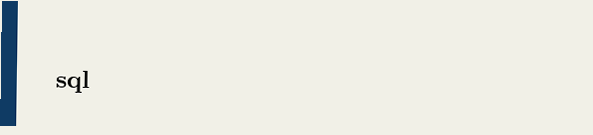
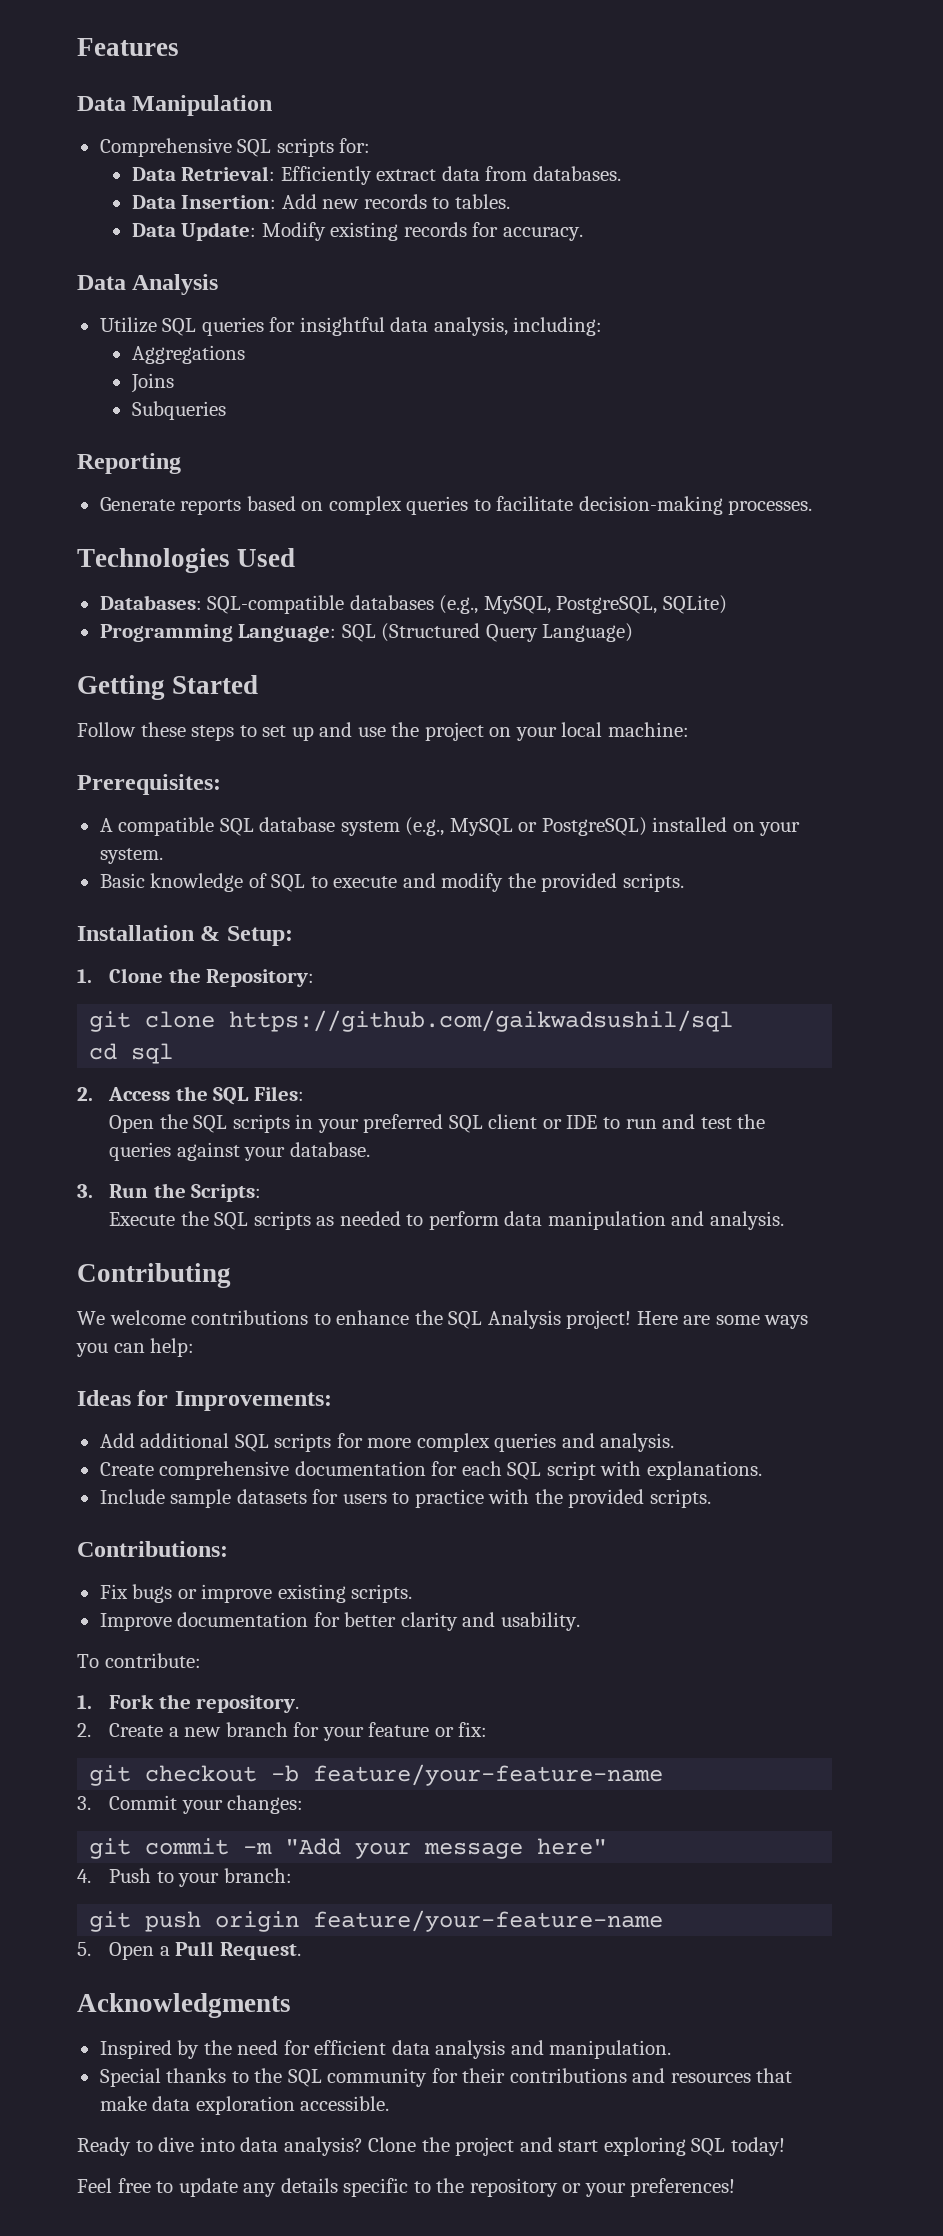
- sql
+ Features
+ Data Manipulation
+ Comprehensive SQL scripts for:
+ Data Retrieval: Efficiently extract data from databases.
+ Data Insertion: Add new records to tables.
+ Data Update: Modify existing records for accuracy.
+ Data Analysis
+ Utilize SQL queries for insightful data analysis, including:
+ Aggregations
+ Joins
+ Subqueries
+ Reporting
+ Generate reports based on complex queries to facilitate decision-making processes.
+ Technologies Used
+ Databases: SQL-compatible databases (e.g., MySQL, PostgreSQL, SQLite)
+ Programming Language: SQL (Structured Query Language)
+ Getting Started
+ Follow these steps to set up and use the project on your local machine:
+ Prerequisites:
+ A compatible SQL database system (e.g., MySQL or PostgreSQL) installed on your system.
+ Basic knowledge of SQL to execute and modify the provided scripts.
+ Installation & Setup:
+ 1. Clone the Repository:
+ git clone https://github.com/gaikwadsushil/sql
+ cd sql
+ 2. Access the SQL Files:
+ Open the SQL scripts in your preferred SQL client or IDE to run and test the queries against your database.
+ 3. Run the Scripts:
+ Execute the SQL scripts as needed to perform data manipulation and analysis.
+ Contributing
+ We welcome contributions to enhance the SQL Analysis project! Here are some ways you can help:
+ Ideas for Improvements:
+ Add additional SQL scripts for more complex queries and analysis.
+ Create comprehensive documentation for each SQL script with explanations.
+ Include sample datasets for users to practice with the provided scripts.
+ Contributions:
+ Fix bugs or improve existing scripts.
+ Improve documentation for better clarity and usability.
+ To contribute:
+ 1. Fork the repository.
+ 2. Create a new branch for your feature or fix:
+ git checkout -b feature/your-feature-name
+ 3. Commit your changes:
+ git commit -m "Add your message here"
+ 4. Push to your branch:
+ git push origin feature/your-feature-name
+ 5. Open a Pull Request.
+ Acknowledgments
+ Inspired by the need for efficient data analysis and manipulation.
+ Special thanks to the SQL community for their contributions and resources that make data exploration accessible.
+ Ready to dive into data analysis? Clone the project and start exploring SQL today!
+ Feel free to update any details specific to the repository or your preferences!

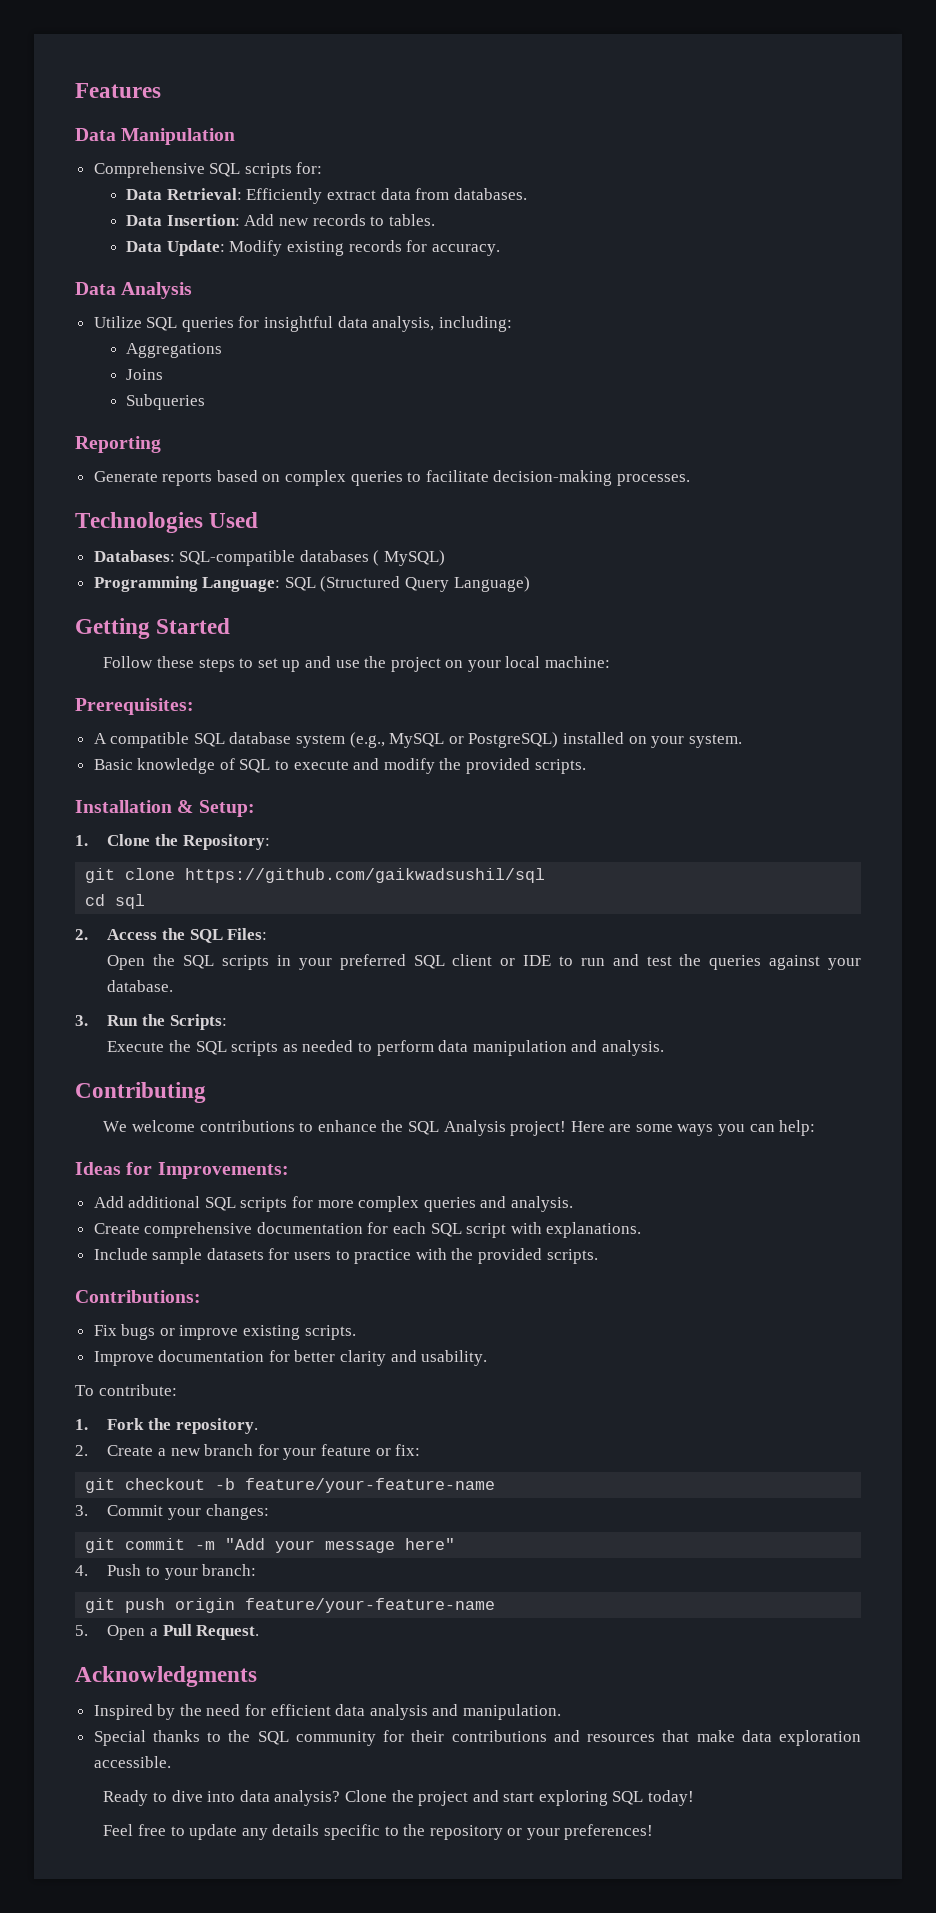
- Databases: SQL-compatible databases (e.g., MySQL, PostgreSQL, SQLite)
+ Databases: SQL-compatible databases ( MySQL)

